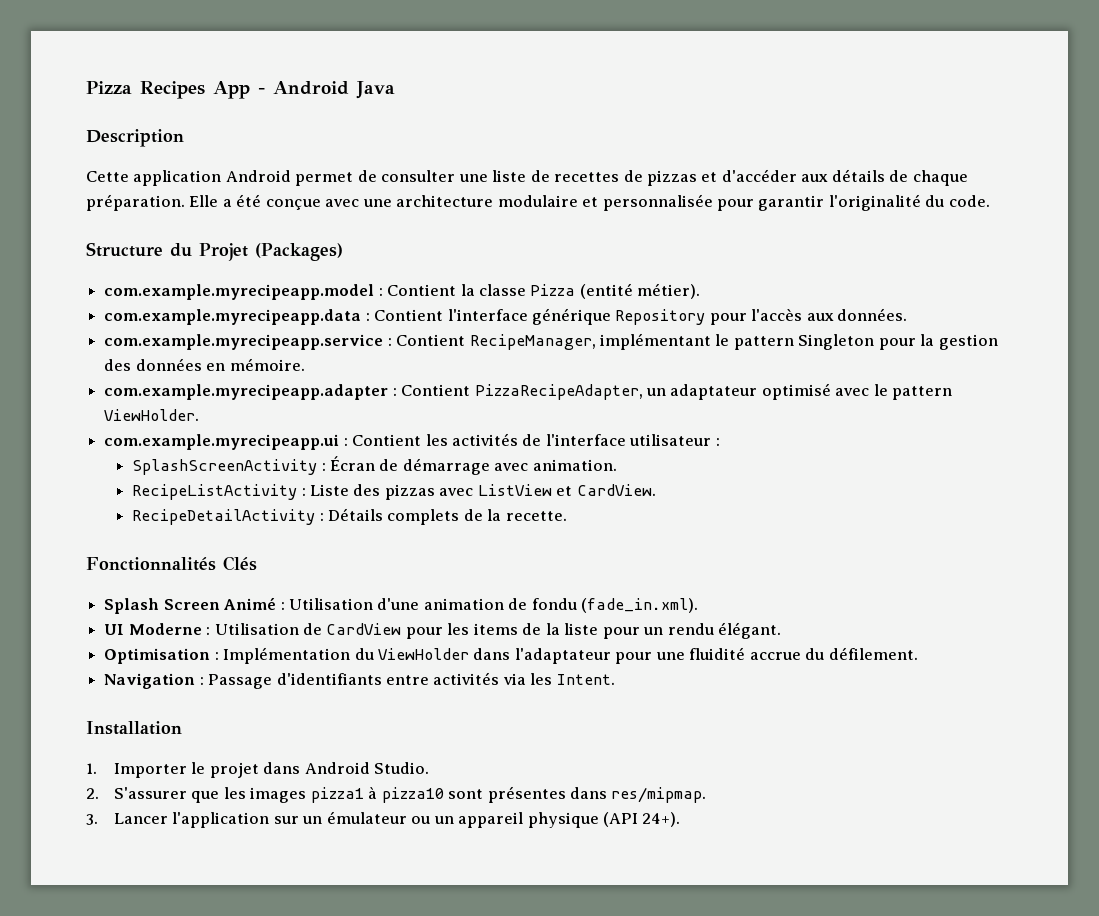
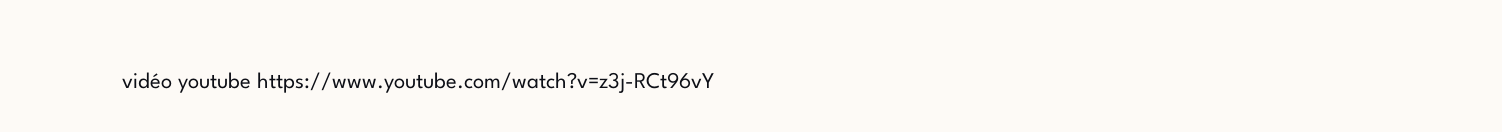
- Pizza Recipes App - Android Java
- Description
- Cette application Android permet de consulter une liste de recettes de pizzas et d'accéder aux détails de chaque préparation. Elle a été conçue avec une architecture modulaire et personnalisée pour garantir l'originalité du code.
- Structure du Projet (Packages)
- com.example.myrecipeapp.model : Contient la classe Pizza (entité métier).
- com.example.myrecipeapp.data : Contient l'interface générique Repository pour l'accès aux données.
- com.example.myrecipeapp.service : Contient RecipeManager, implémentant le pattern Singleton pour la gestion des données en mémoire.
- com.example.myrecipeapp.adapter : Contient PizzaRecipeAdapter, un adaptateur optimisé avec le pattern ViewHolder.
- com.example.myrecipeapp.ui : Contient les activités de l'interface utilisateur :
- SplashScreenActivity : Écran de démarrage avec animation.
- RecipeListActivity : Liste des pizzas avec ListView et CardView.
- RecipeDetailActivity : Détails complets de la recette.
- Fonctionnalités Clés
- Splash Screen Animé : Utilisation d'une animation de fondu (fade_in.xml).
- UI Moderne : Utilisation de CardView pour les items de la liste pour un rendu élégant.
- Optimisation : Implémentation du ViewHolder dans l'adaptateur pour une fluidité accrue du défilement.
- Navigation : Passage d'identifiants entre activités via les Intent.
- Installation
- 1. Importer le projet dans Android Studio.
- 2. S'assurer que les images pizza1 à pizza10 sont présentes dans res/mipmap.
- 3. Lancer l'application sur un émulateur ou un appareil physique (API 24+).
+ vidéo youtube https://www.youtube.com/watch?v=z3j-RCt96vY

